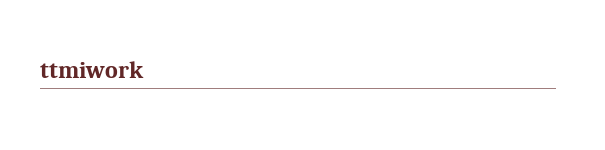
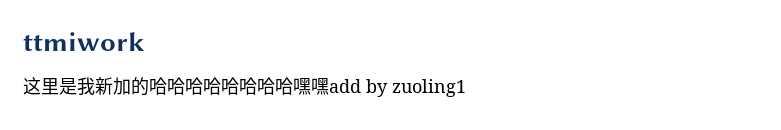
+ 这里是我新加的哈哈哈哈哈哈哈哈嘿嘿add by zuoling1

